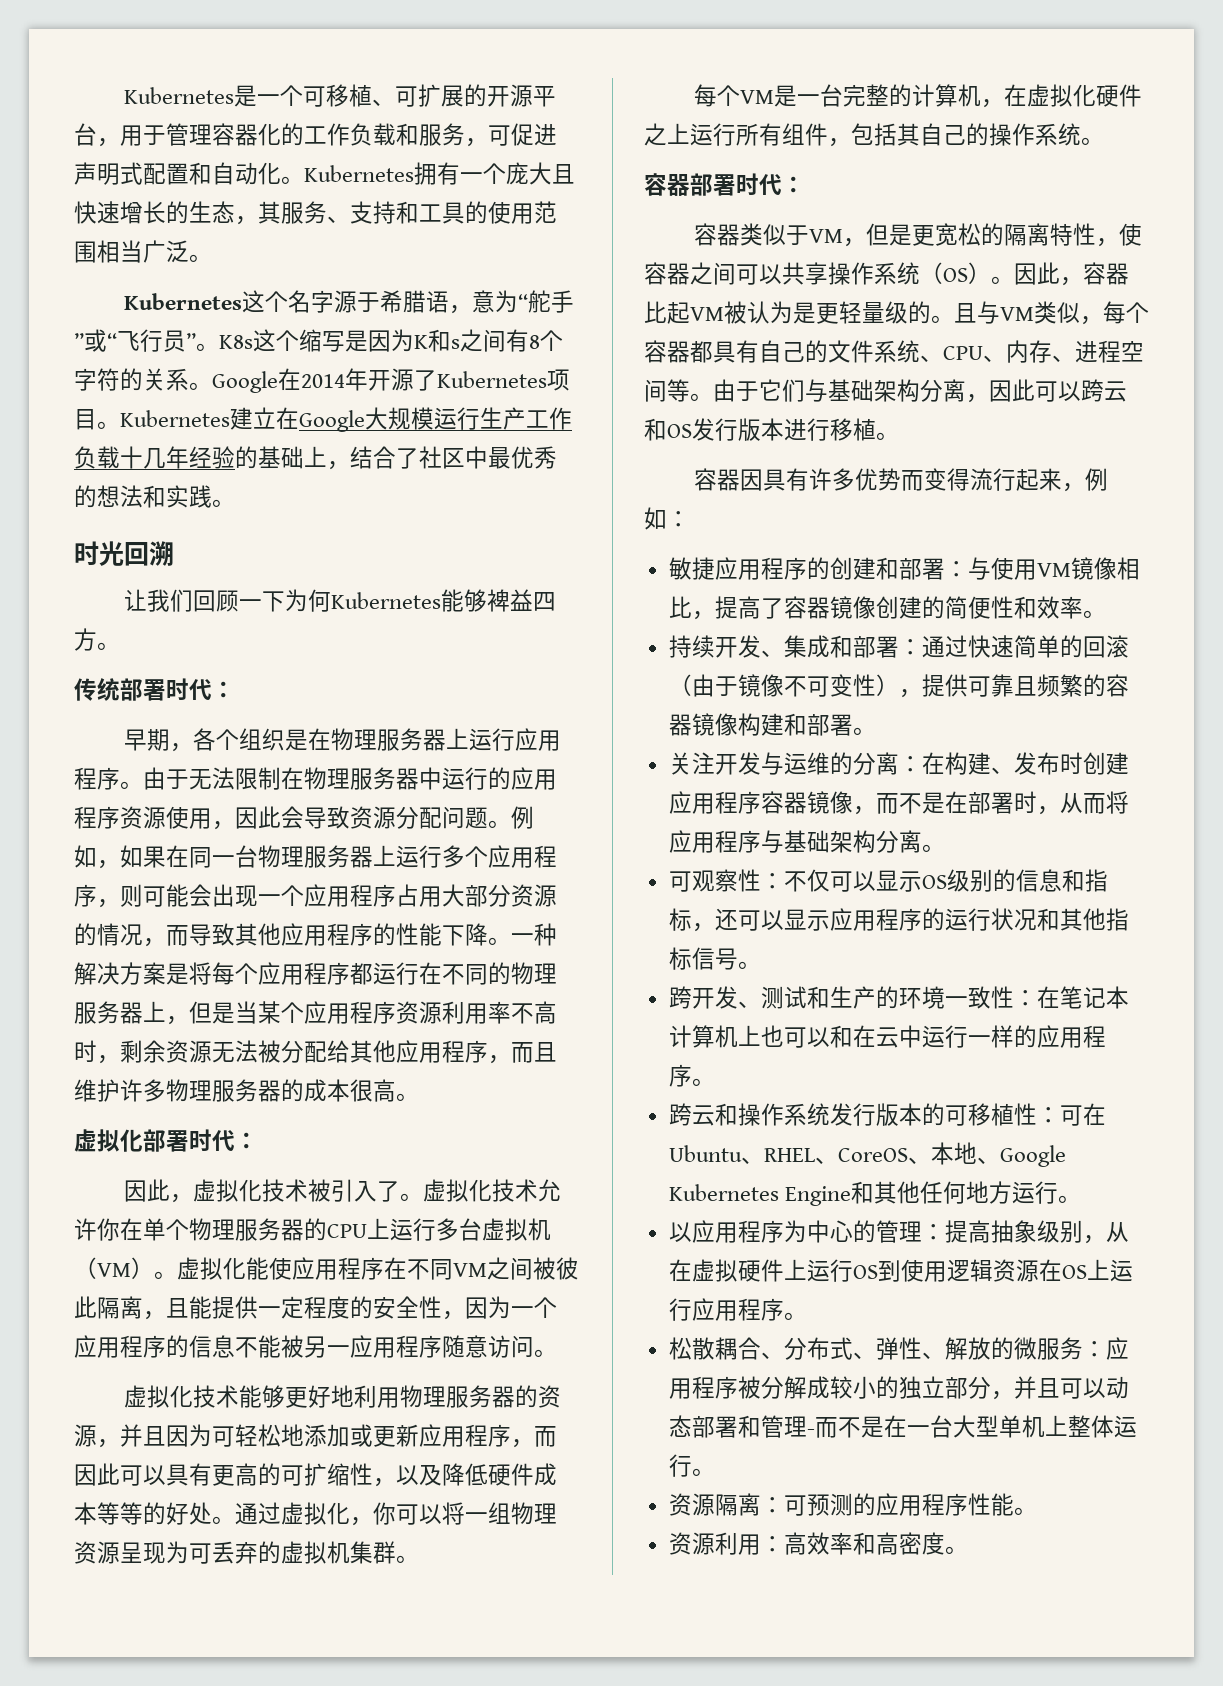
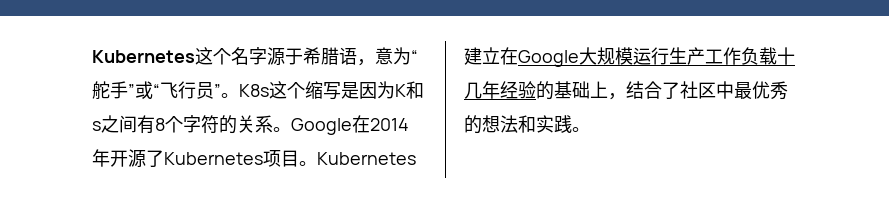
- Kubernetes是一个可移植、可扩展的开源平台，用于管理容器化的工作负载和服务，可促进声明式配置和自动化。Kubernetes拥有一个庞大且快速增长的生态，其服务、支持和工具的使用范围相当广泛。
- 时光回溯
- 让我们回顾一下为何Kubernetes能够裨益四方。
- 传统部署时代：
- 早期，各个组织是在物理服务器上运行应用程序。由于无法限制在物理服务器中运行的应用程序资源使用，因此会导致资源分配问题。例如，如果在同一台物理服务器上运行多个应用程序，则可能会出现一个应用程序占用大部分资源的情况，而导致其他应用程序的性能下降。一种解决方案是将每个应用程序都运行在不同的物理服务器上，但是当某个应用程序资源利用率不高时，剩余资源无法被分配给其他应用程序，而且维护许多物理服务器的成本很高。
- 虚拟化部署时代：
- 因此，虚拟化技术被引入了。虚拟化技术允许你在单个物理服务器的CPU上运行多台虚拟机（VM）。虚拟化能使应用程序在不同VM之间被彼此隔离，且能提供一定程度的安全性，因为一个应用程序的信息不能被另一应用程序随意访问。
- 虚拟化技术能够更好地利用物理服务器的资源，并且因为可轻松地添加或更新应用程序，而因此可以具有更高的可扩缩性，以及降低硬件成本等等的好处。通过虚拟化，你可以将一组物理资源呈现为可丢弃的虚拟机集群。
- 每个VM是一台完整的计算机，在虚拟化硬件之上运行所有组件，包括其自己的操作系统。
- 容器部署时代：
- 容器类似于VM，但是更宽松的隔离特性，使容器之间可以共享操作系统（OS）。因此，容器比起VM被认为是更轻量级的。且与VM类似，每个容器都具有自己的文件系统、CPU、内存、进程空间等。由于它们与基础架构分离，因此可以跨云和OS发行版本进行移植。
- 容器因具有许多优势而变得流行起来，例如：
- 敏捷应用程序的创建和部署：与使用VM镜像相比，提高了容器镜像创建的简便性和效率。
- 持续开发、集成和部署：通过快速简单的回滚（由于镜像不可变性），提供可靠且频繁的容器镜像构建和部署。
- 关注开发与运维的分离：在构建、发布时创建应用程序容器镜像，而不是在部署时，从而将应用程序与基础架构分离。
- 可观察性：不仅可以显示OS级别的信息和指标，还可以显示应用程序的运行状况和其他指标信号。
- 跨开发、测试和生产的环境一致性：在笔记本计算机上也可以和在云中运行一样的应用程序。
- 跨云和操作系统发行版本的可移植性：可在Ubuntu、RHEL、CoreOS、本地、Google Kubernetes Engine和其他任何地方运行。
- 以应用程序为中心的管理：提高抽象级别，从在虚拟硬件上运行OS到使用逻辑资源在OS上运行应用程序。
- 松散耦合、分布式、弹性、解放的微服务：应用程序被分解成较小的独立部分，并且可以动态部署和管理-而不是在一台大型单机上整体运行。
- 资源隔离：可预测的应用程序性能。
- 资源利用：高效率和高密度。

